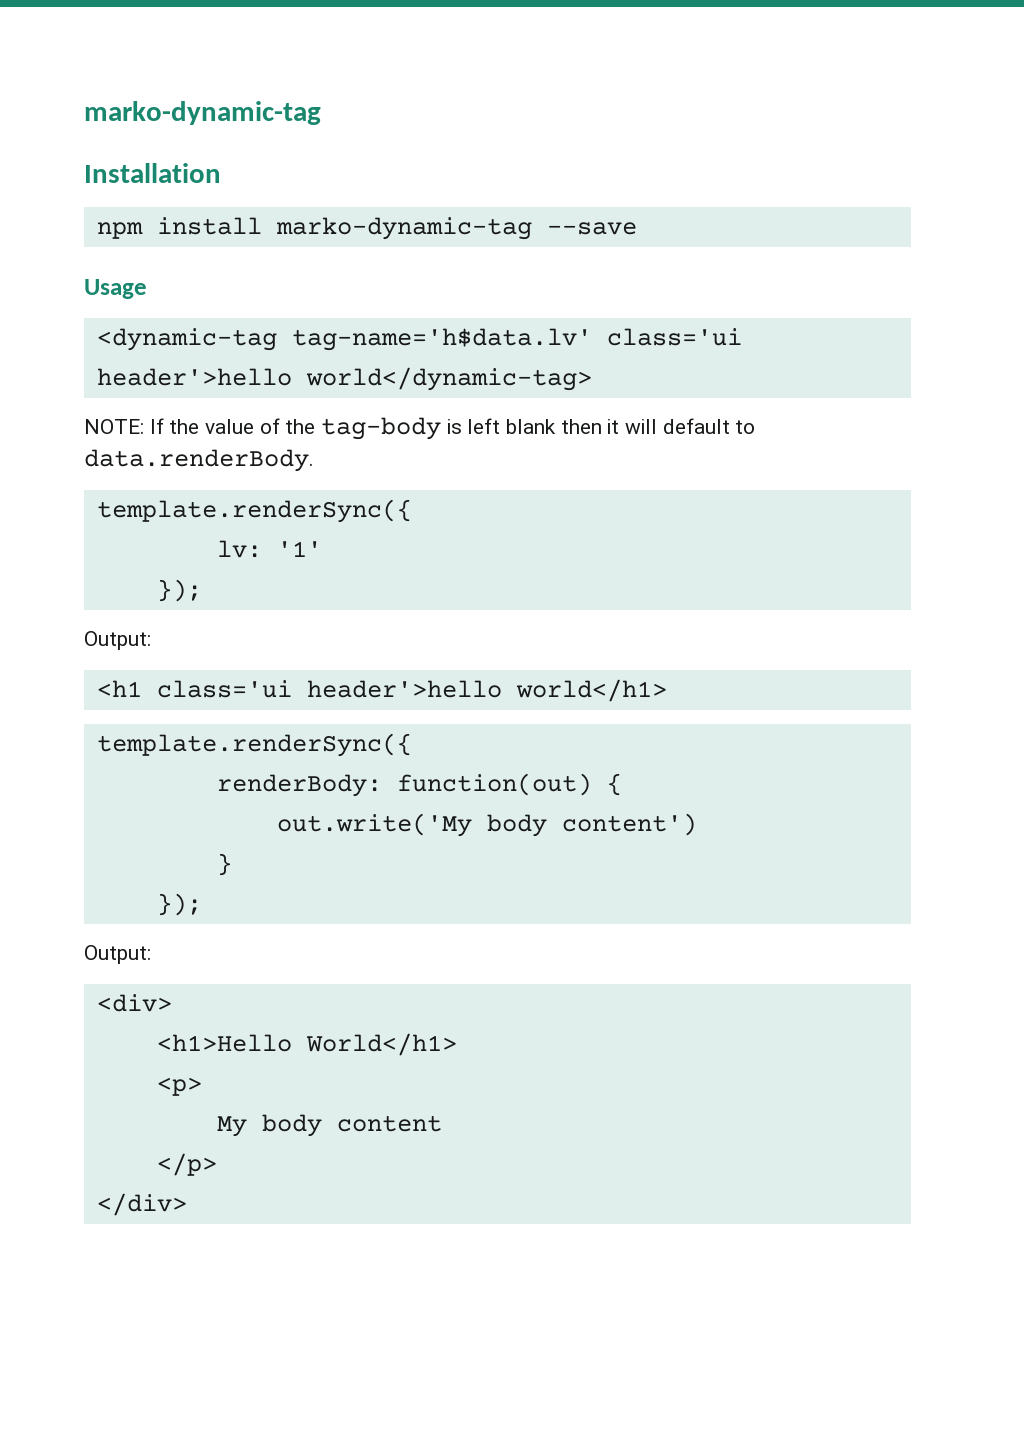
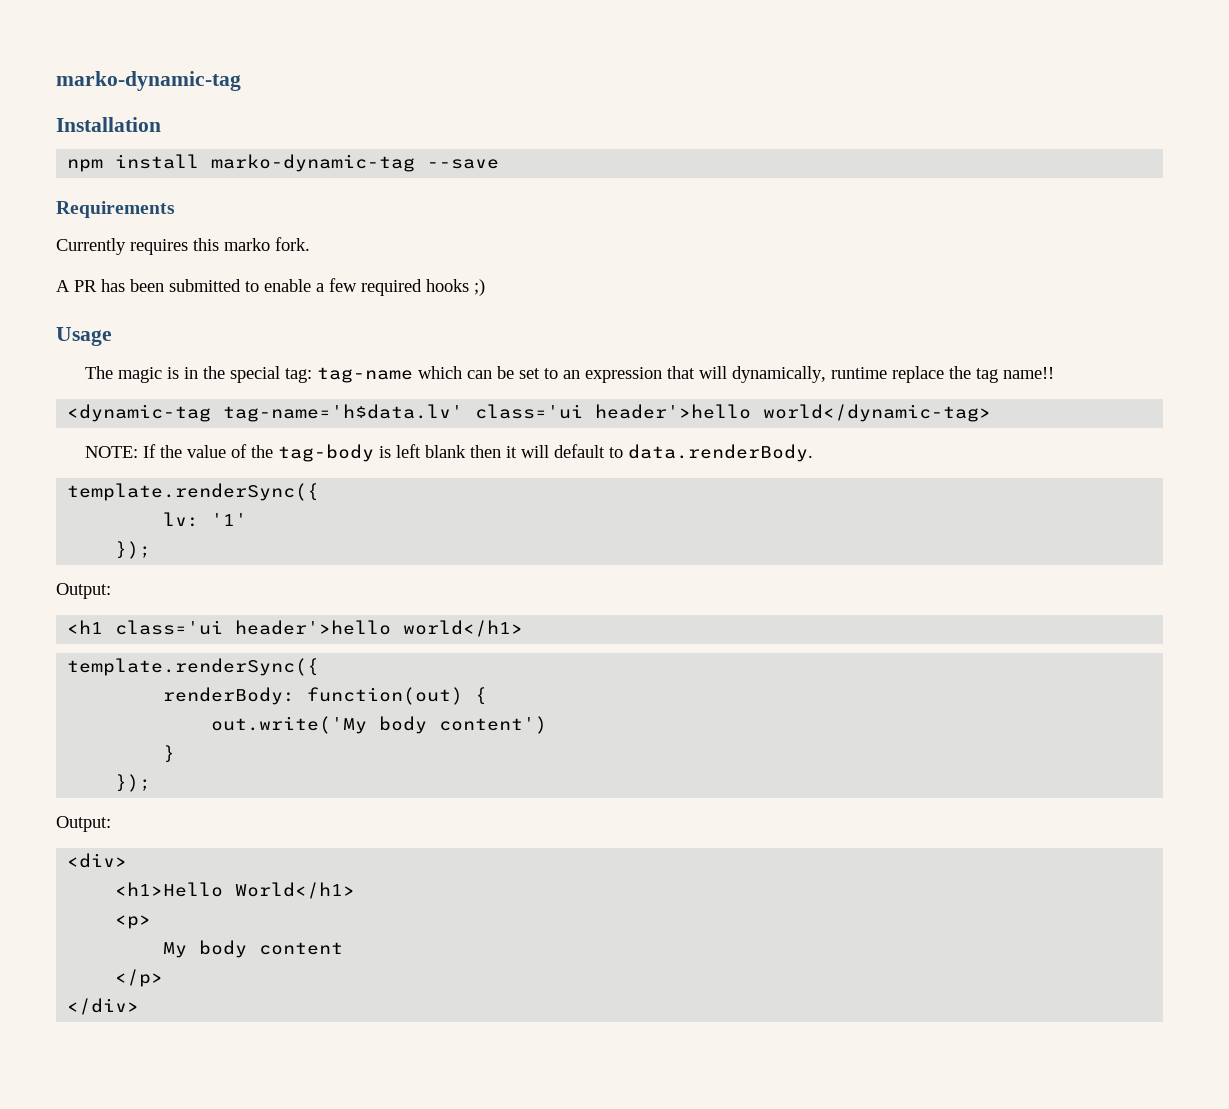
+ Requirements
+ Currently requires this marko fork.
+ A PR has been submitted to enable a few required hooks ;)
  Usage
+ The magic is in the special tag: tag-name which can be set to an expression that will dynamically, runtime replace the tag name!!

